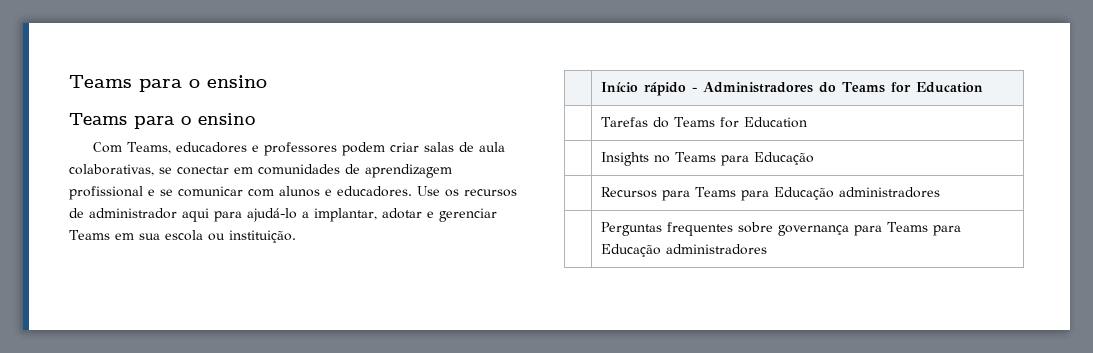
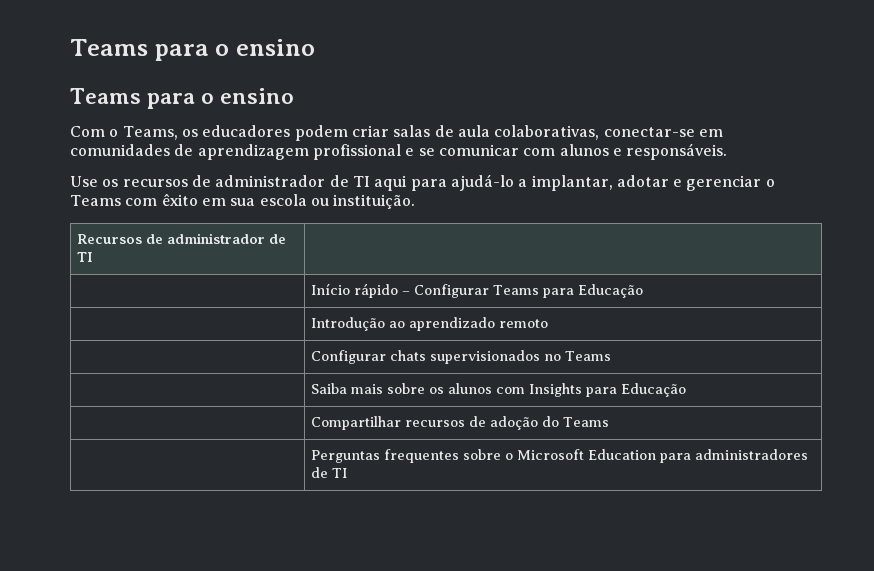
- Com Teams, educadores e professores podem criar salas de aula colaborativas, se conectar em comunidades de aprendizagem profissional e se comunicar com alunos e educadores. Use os recursos de administrador aqui para ajudá-lo a implantar, adotar e gerenciar Teams em sua escola ou instituição.
+ Com o Teams, os educadores podem criar salas de aula colaborativas, conectar-se em comunidades de aprendizagem profissional e se comunicar com alunos e responsáveis.
+ Use os recursos de administrador de TI aqui para ajudá-lo a implantar, adotar e gerenciar o Teams com êxito em sua escola ou instituição.
- | Início rápido - Administradores do Teams for Education
- | Tarefas do Teams for Education
- | Insights no Teams para Educação
- | Recursos para Teams para Educação administradores
- | Perguntas frequentes sobre governança para Teams para Educação administradores
+ Recursos de administrador de TI |
+ | Início rápido – Configurar Teams para Educação
+ | Introdução ao aprendizado remoto
+ | Configurar chats supervisionados no Teams
+ | Saiba mais sobre os alunos com Insights para Educação
+ | Compartilhar recursos de adoção do Teams
+ | Perguntas frequentes sobre o Microsoft Education para administradores de TI

